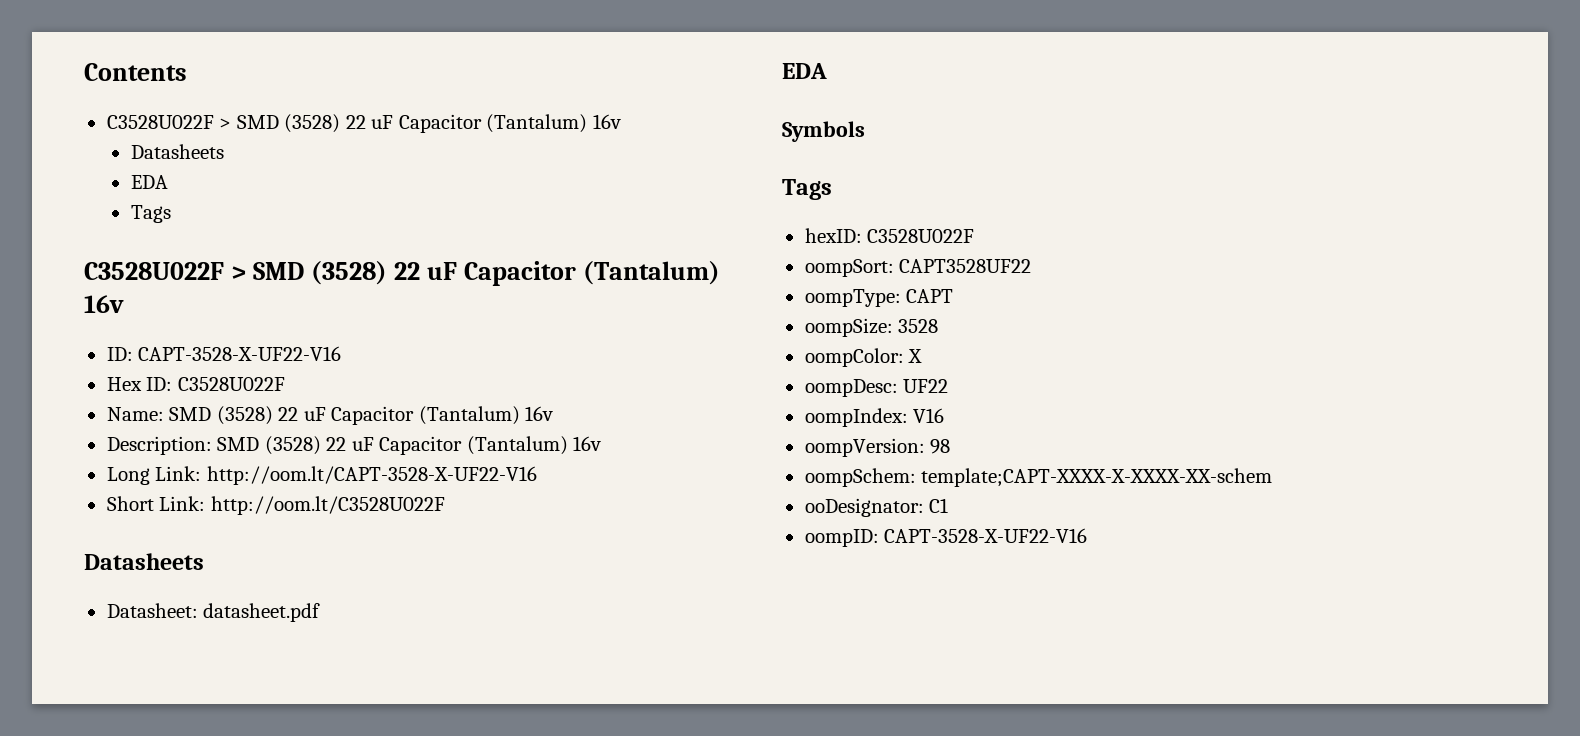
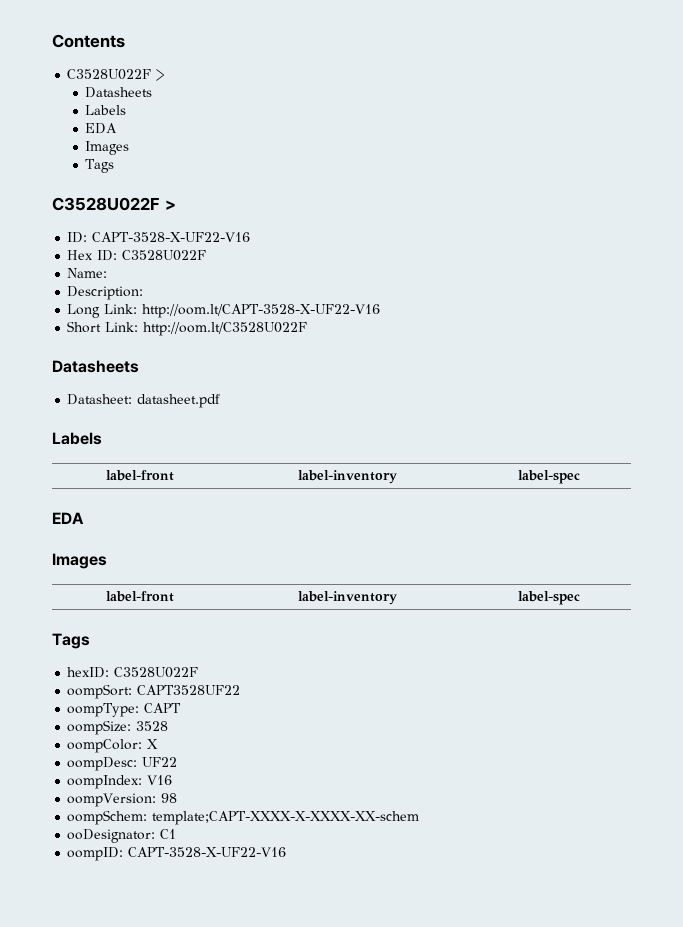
  Contents
- C3528U022F > SMD (3528) 22 uF Capacitor (Tantalum) 16v
+ C3528U022F >
  Datasheets
+ Labels
  EDA
+ Images
  Tags
- C3528U022F > SMD (3528) 22 uF Capacitor (Tantalum) 16v
+ C3528U022F >
- Name: SMD (3528) 22 uF Capacitor (Tantalum) 16v
- Description: SMD (3528) 22 uF Capacitor (Tantalum) 16v
+ Name:
+ Description:
  Datasheet: datasheet.pdf
+ Labels
+ label-front | label-inventory | label-spec
  EDA
- Symbols
+ Images
+ label-front | label-inventory | label-spec

